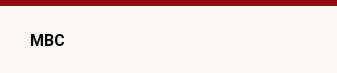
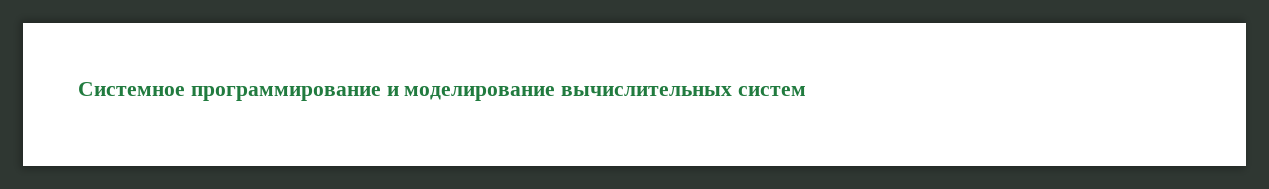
- MBC
+ Системное программирование и моделирование вычислительных систем

